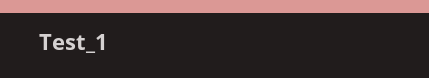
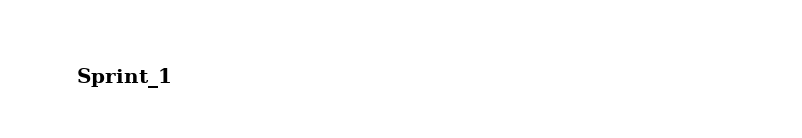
- Test_1
+ Sprint_1

